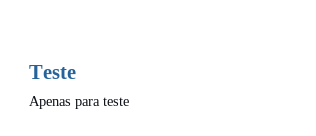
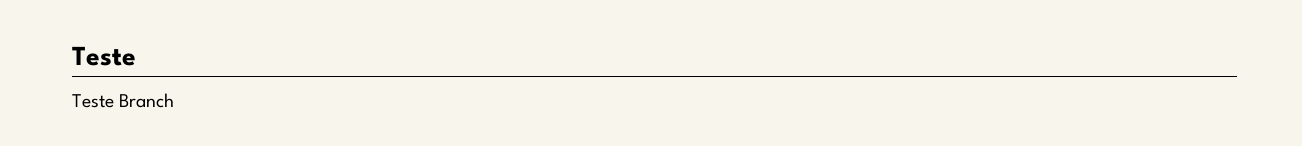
- Apenas para teste
+ Teste Branch

